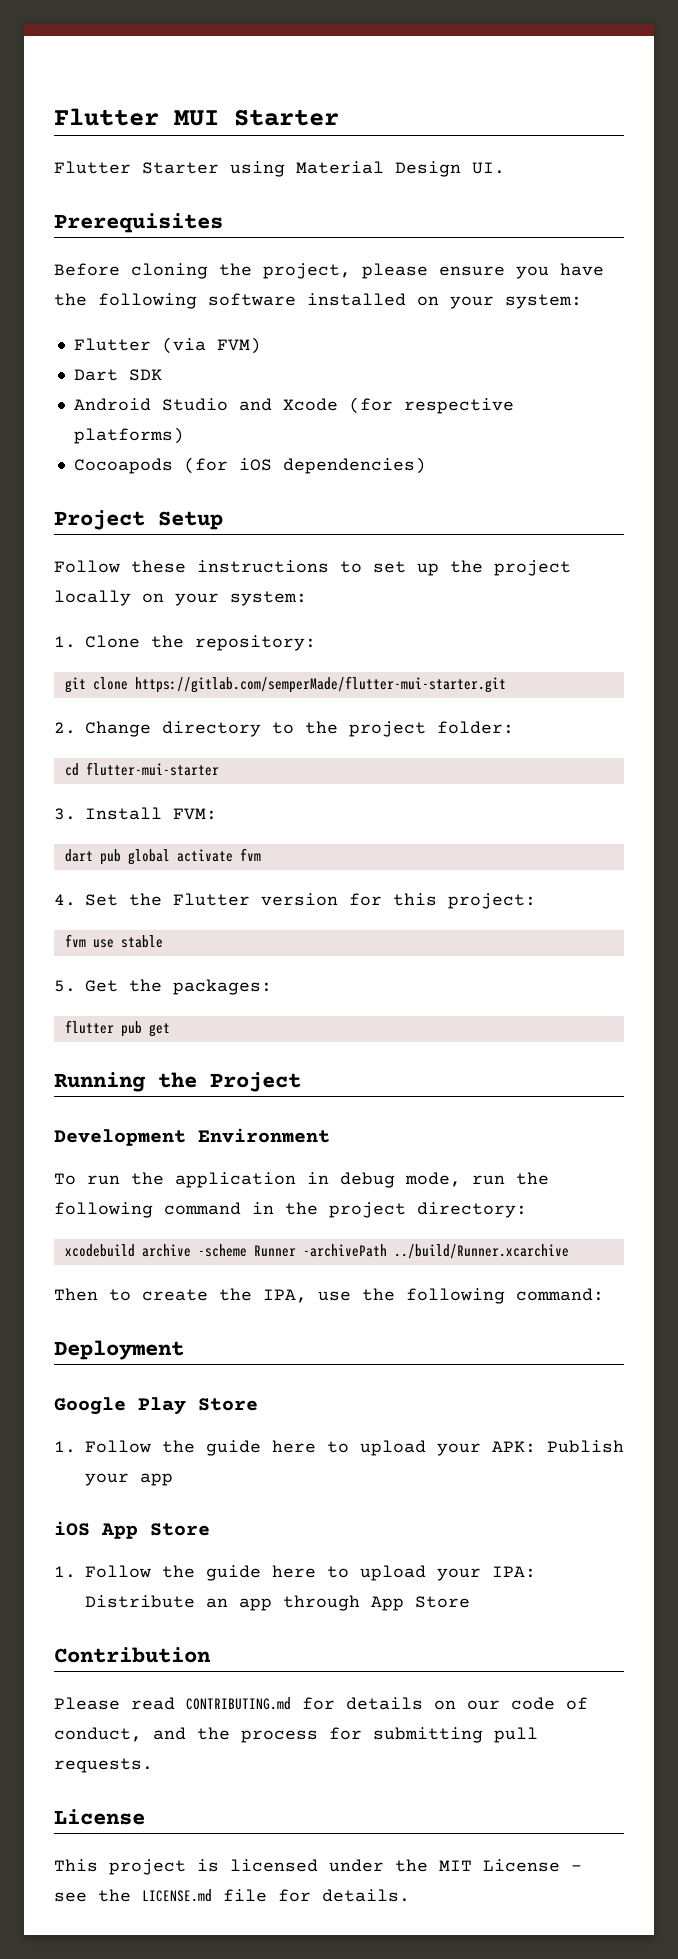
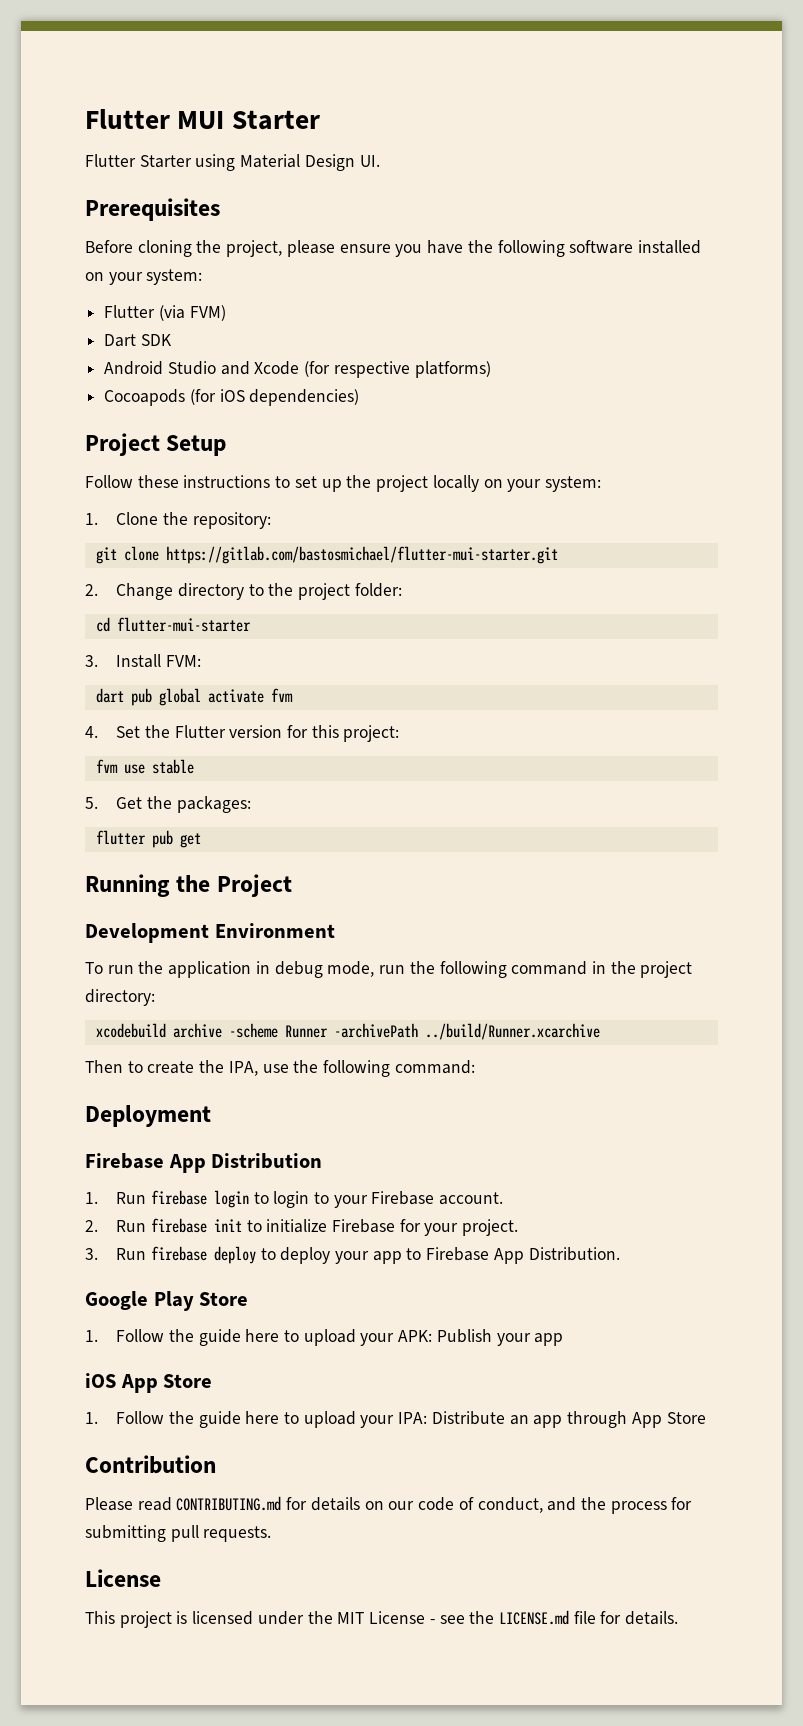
- git clone https://gitlab.com/semperMade/flutter-mui-starter.git
+ git clone https://gitlab.com/bastosmichael/flutter-mui-starter.git
+ Firebase App Distribution
+ 1. Run firebase login to login to your Firebase account.
+ 2. Run firebase init to initialize Firebase for your project.
+ 3. Run firebase deploy to deploy your app to Firebase App Distribution.

